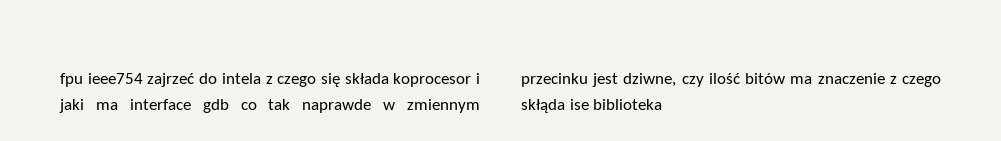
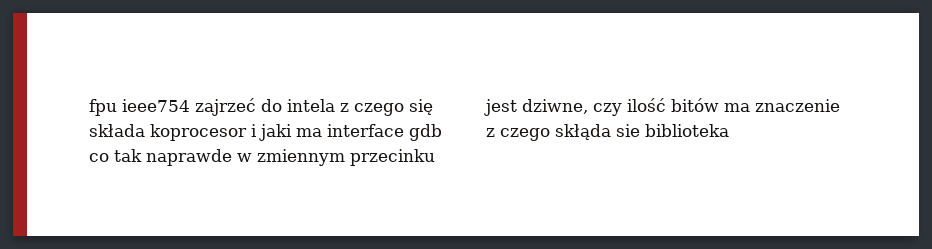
- fpu ieee754 zajrzeć do intela z czego się składa koprocesor i jaki ma interface gdb co tak naprawde w zmiennym przecinku jest dziwne, czy ilość bitów ma znaczenie z czego skłąda ise biblioteka
+ fpu ieee754 zajrzeć do intela z czego się składa koprocesor i jaki ma interface gdb co tak naprawde w zmiennym przecinku jest dziwne, czy ilość bitów ma znaczenie z czego skłąda sie biblioteka

